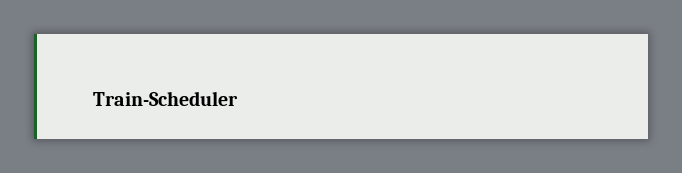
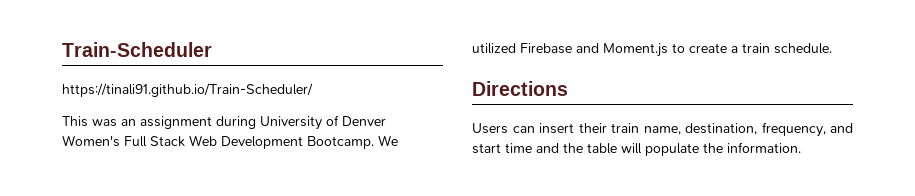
+ https://tinali91.github.io/Train-Scheduler/
+ This was an assignment during University of Denver Women's Full Stack Web Development Bootcamp. We utilized Firebase and Moment.js to create a train schedule.
+ Directions
+ Users can insert their train name, destination, frequency, and start time and the table will populate the information.

